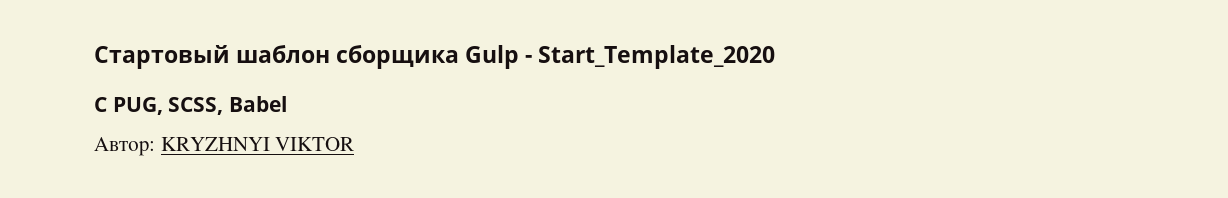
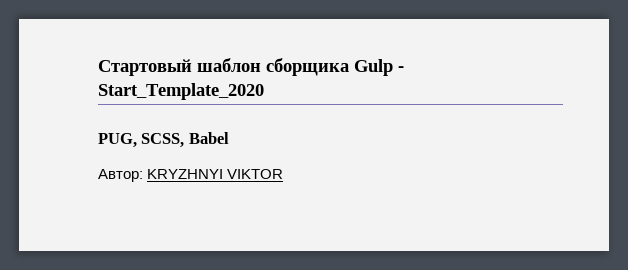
- С PUG, SCSS, Babel
+ PUG, SCSS, Babel

